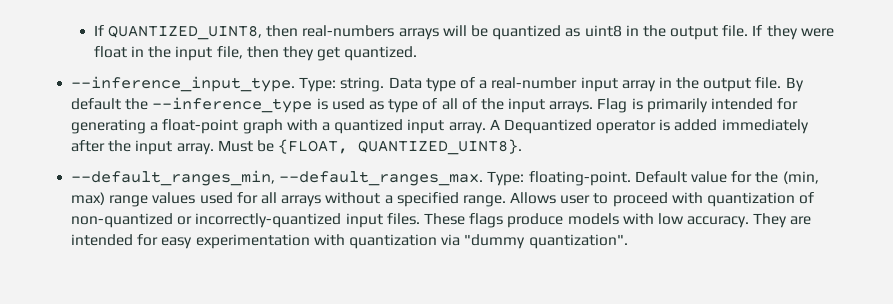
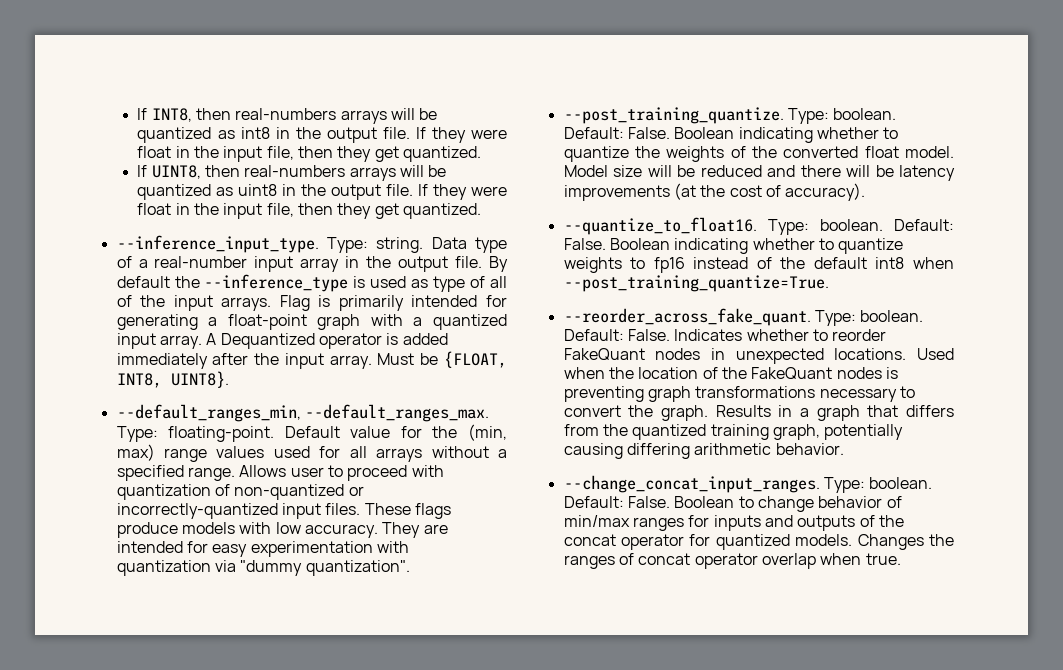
- If QUANTIZED_UINT8, then real-numbers arrays will be quantized as uint8 in the output file.
+ If INT8, then real-numbers arrays will be quantized as int8 in the output file. If they were float in the input file, then they get quantized.
+ If UINT8, then real-numbers arrays will be quantized as uint8 in the output file.
- Must be {FLOAT, QUANTIZED_UINT8}.
+ Must be {FLOAT, INT8, UINT8}.
+ --post_training_quantize. Type: boolean. Default: False. Boolean indicating whether to quantize the weights of the converted float model. Model size will be reduced and there will be latency improvements (at the cost of accuracy).
+ --quantize_to_float16. Type: boolean. Default: False. Boolean indicating whether to quantize weights to fp16 instead of the default int8 when --post_training_quantize=True.
+ --reorder_across_fake_quant. Type: boolean. Default: False. Indicates whether to reorder FakeQuant nodes in unexpected locations. Used when the location of the FakeQuant nodes is preventing graph transformations necessary to convert the graph. Results in a graph that differs from the quantized training graph, potentially causing differing arithmetic behavior.
+ --change_concat_input_ranges. Type: boolean. Default: False. Boolean to change behavior of min/max ranges for inputs and outputs of the concat operator for quantized models. Changes the ranges of concat operator overlap when true.

